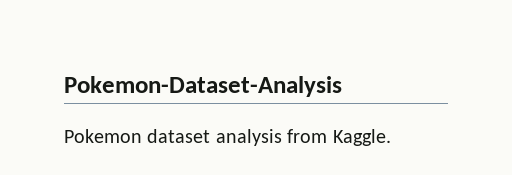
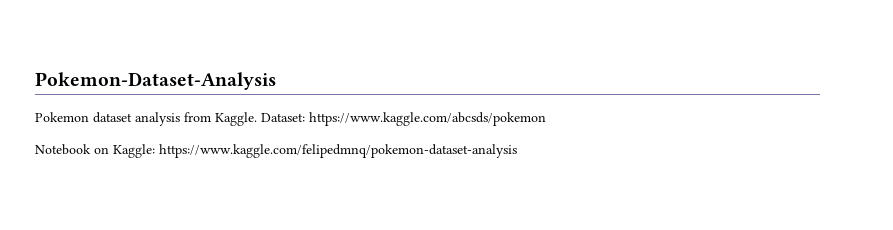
+ Dataset: https://www.kaggle.com/abcsds/pokemon
+ Notebook on Kaggle: https://www.kaggle.com/felipedmnq/pokemon-dataset-analysis

